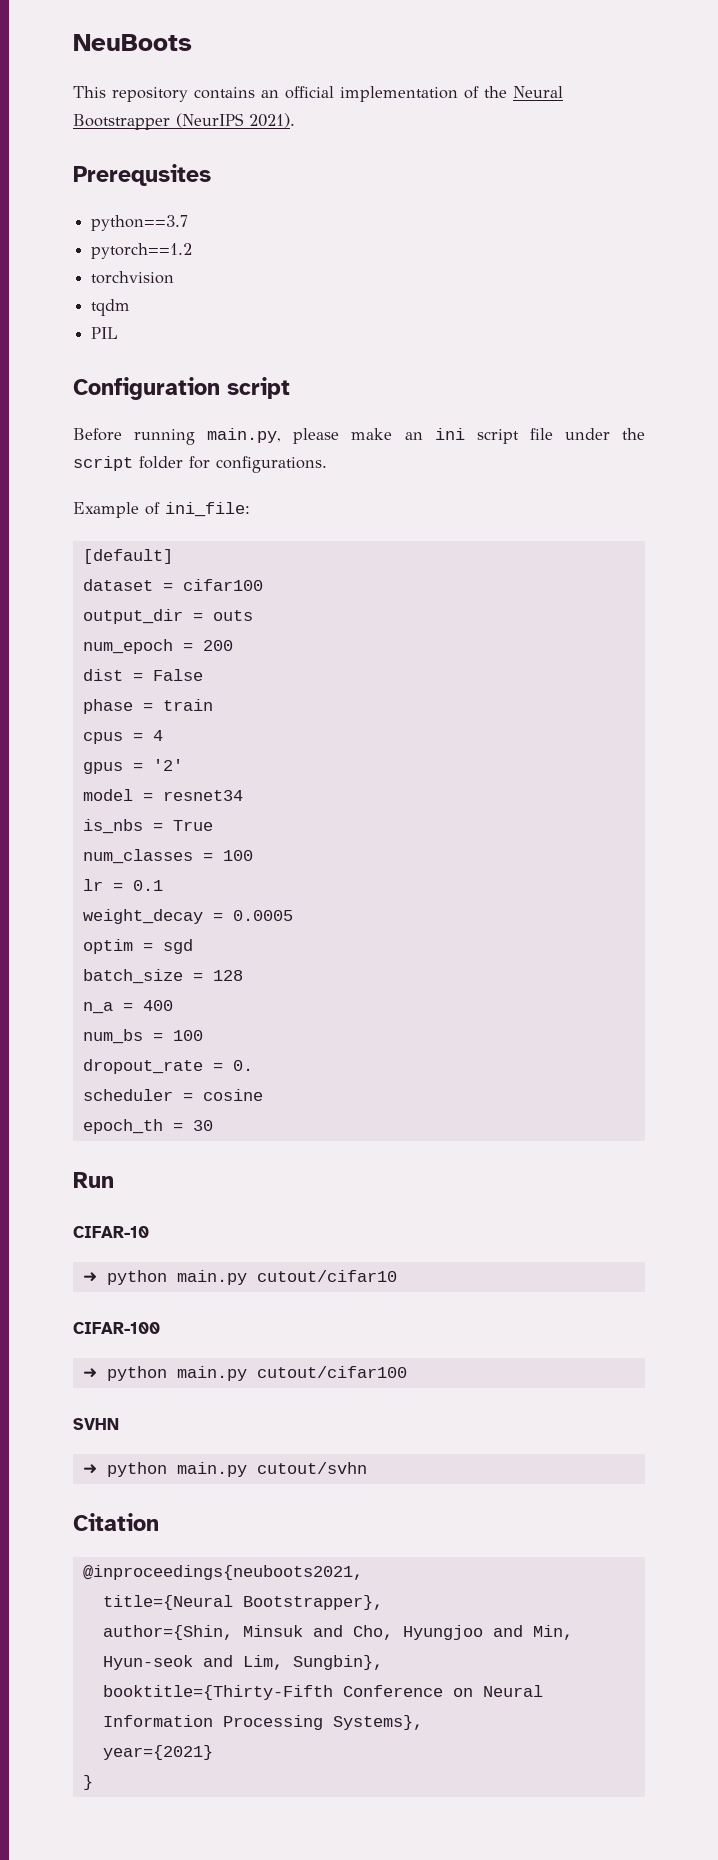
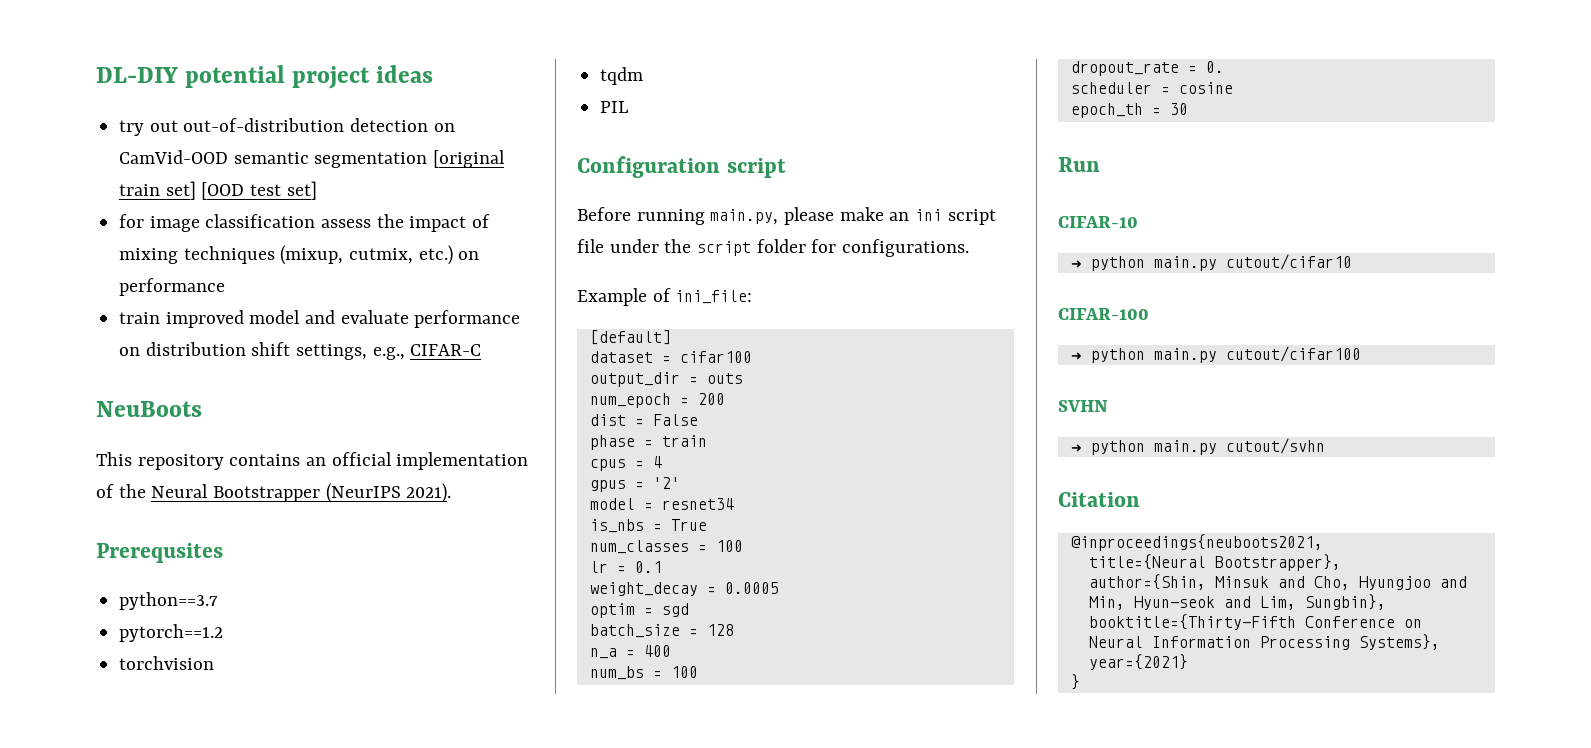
+ DL-DIY potential project ideas
+ try out out-of-distribution detection on CamVid-OOD semantic segmentation [original train set] [OOD test set]
+ for image classification assess the impact of mixing techniques (mixup, cutmix, etc.) on performance
+ train improved model and evaluate performance on distribution shift settings, e.g., CIFAR-C

